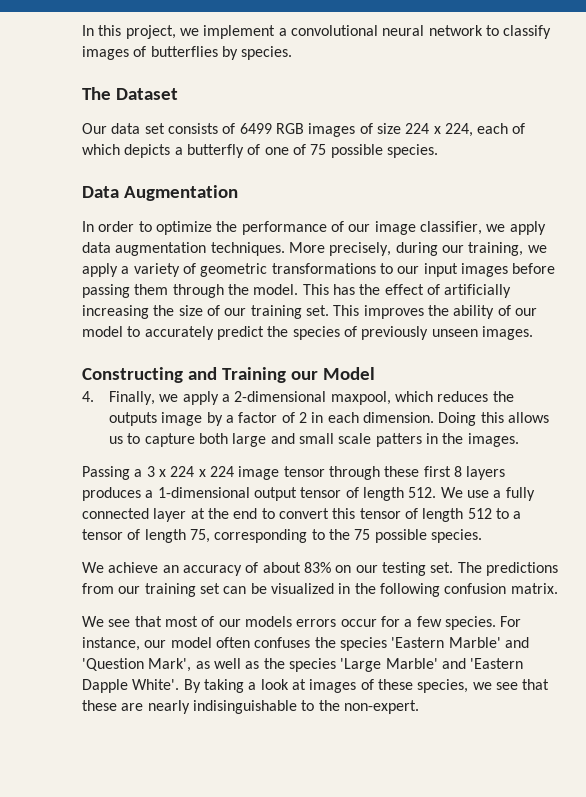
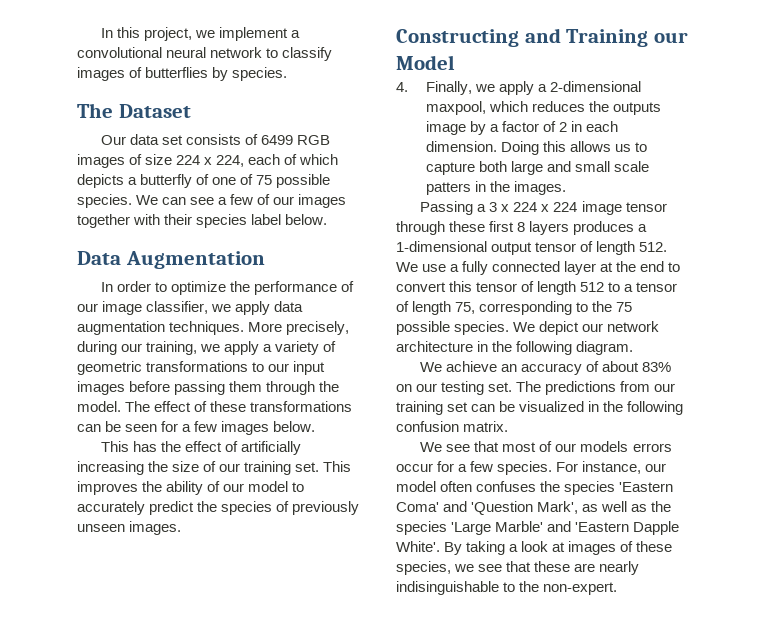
+ We can see a few of our images together with their species label below.
- More precisely, during our training, we apply a variety of geometric transformations to our input images before passing them through the model. This has the effect of artificially increasing the size of our training set.
+ More precisely, during our training, we apply a variety of geometric transformations to our input images before passing them through the model. The effect of these transformations can be seen for a few images below.
+ This has the effect of artificially increasing the size of our training set.
+ We depict our network architecture in the following diagram.
- For instance, our model often confuses the species 'Eastern Marble' and 'Question Mark', as well as the species 'Large Marble' and 'Eastern Dapple White'.
+ For instance, our model often confuses the species 'Eastern Coma' and 'Question Mark', as well as the species 'Large Marble' and 'Eastern Dapple White'.

